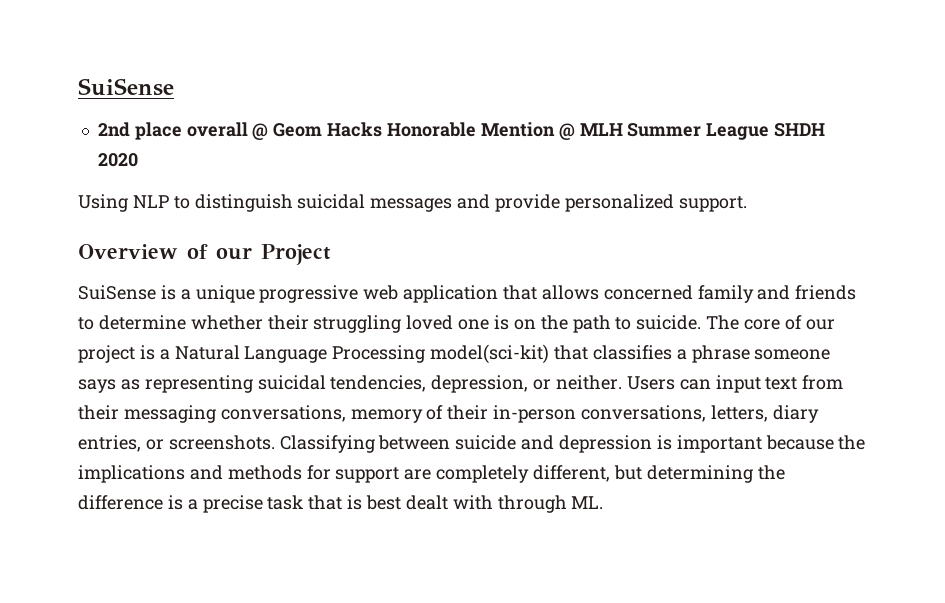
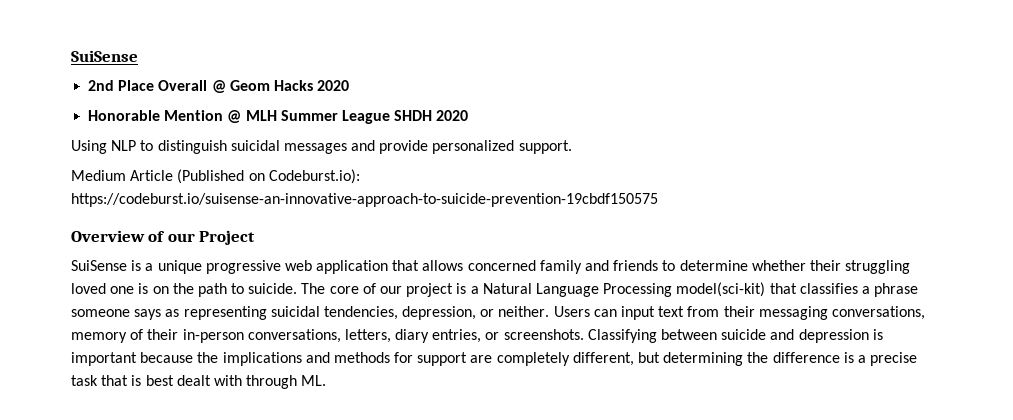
- 2nd place overall @ Geom Hacks Honorable Mention @ MLH Summer League SHDH 2020
+ 2nd Place Overall @ Geom Hacks 2020
+ Honorable Mention @ MLH Summer League SHDH 2020
+ Medium Article (Published on Codeburst.io): https://codeburst.io/suisense-an-innovative-approach-to-suicide-prevention-19cbdf150575

